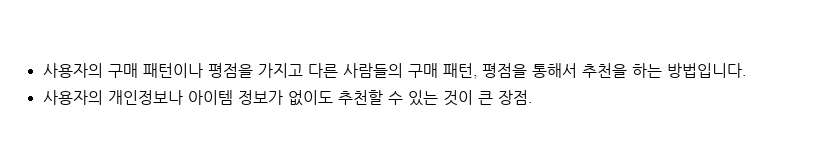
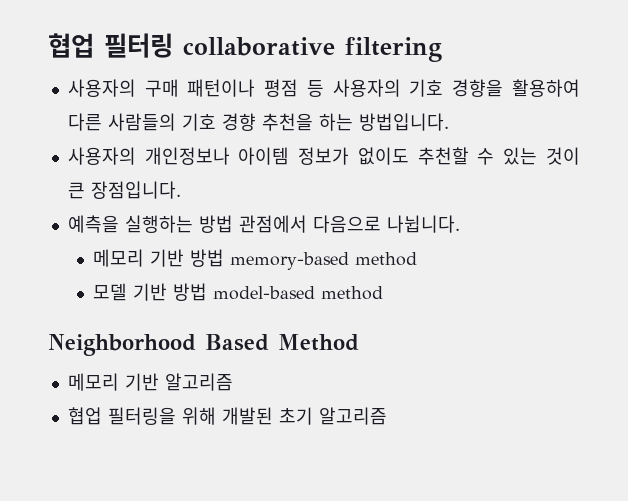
- 사용자의 구매 패턴이나 평점을 가지고 다른 사람들의 구매 패턴, 평점을 통해서 추천을 하는 방법입니다.
+ 협업 필터링 collaborative filtering
+ 사용자의 구매 패턴이나 평점 등 사용자의 기호 경향을 활용하여 다른 사람들의 기호 경향 추천을 하는 방법입니다.
- 사용자의 개인정보나 아이템 정보가 없이도 추천할 수 있는 것이 큰 장점.
+ 사용자의 개인정보나 아이템 정보가 없이도 추천할 수 있는 것이 큰 장점입니다.
+ 예측을 실행하는 방법 관점에서 다음으로 나뉩니다.
+ 메모리 기반 방법 memory-based method
+ 모델 기반 방법 model-based method
+ Neighborhood Based Method
+ 메모리 기반 알고리즘
+ 협업 필터링을 위해 개발된 초기 알고리즘

